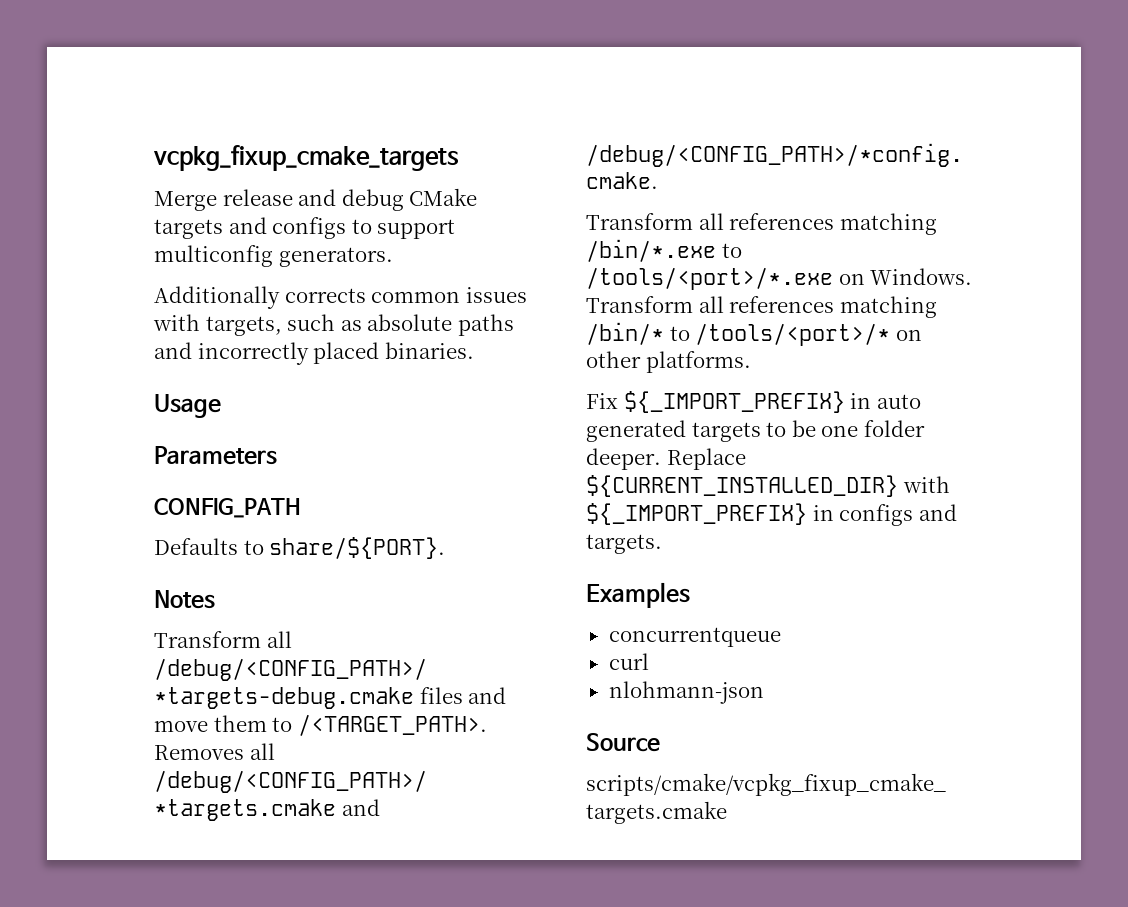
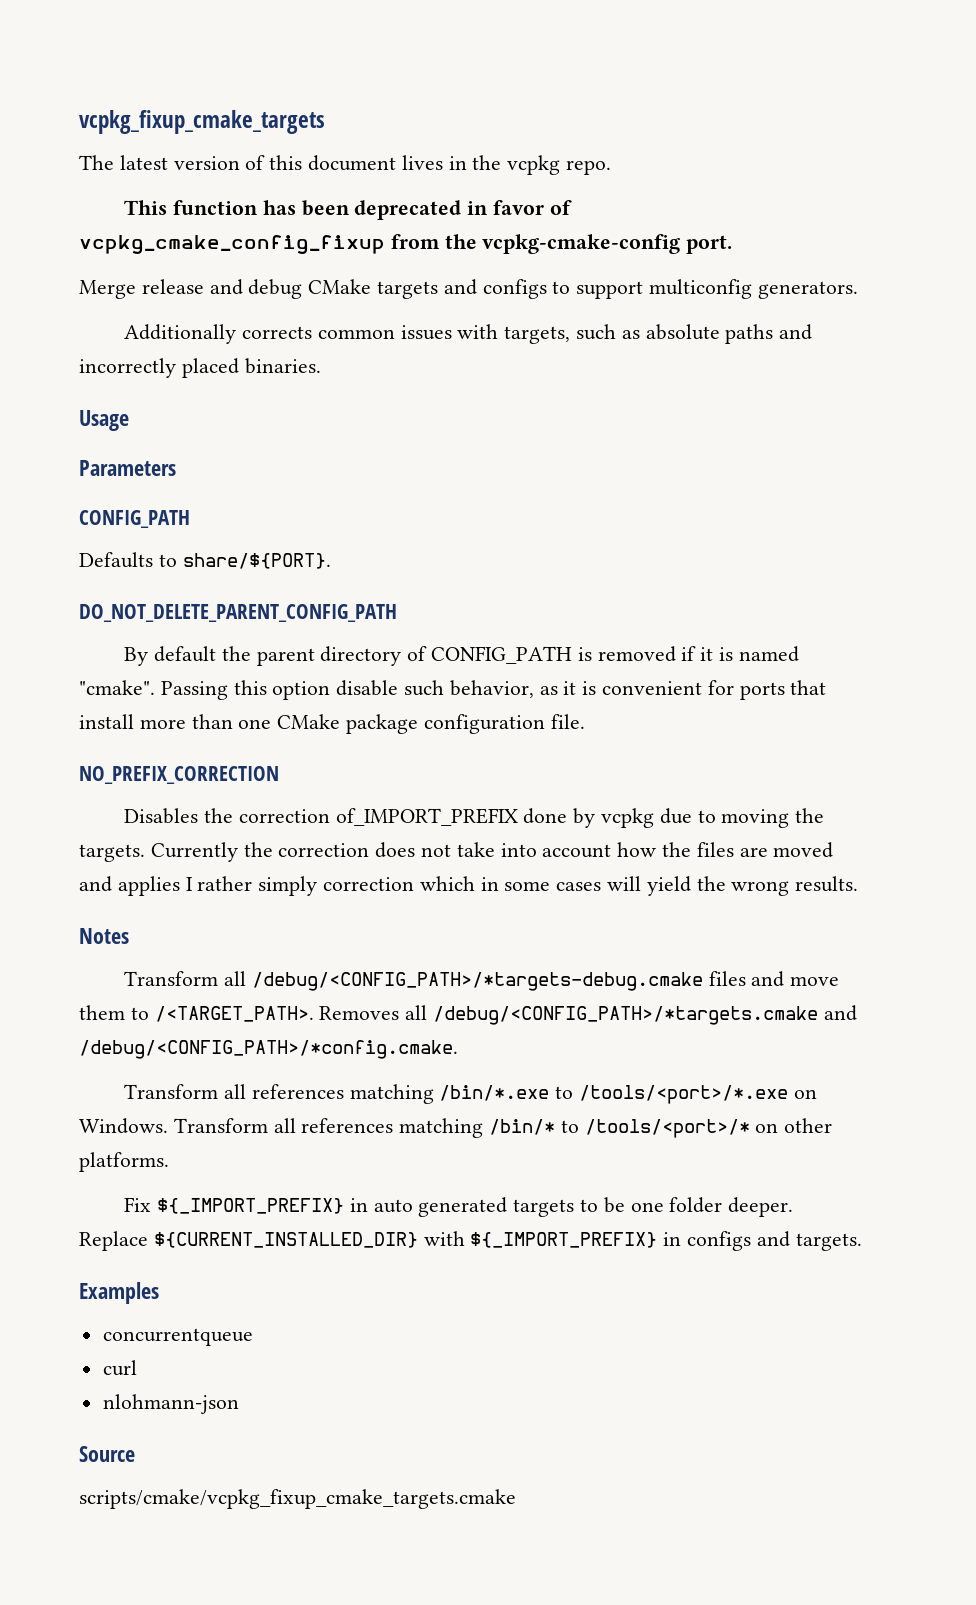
+ The latest version of this document lives in the vcpkg repo.
+ This function has been deprecated in favor of vcpkg_cmake_config_fixup from the vcpkg-cmake-config port.
+ DO_NOT_DELETE_PARENT_CONFIG_PATH
+ By default the parent directory of CONFIG_PATH is removed if it is named "cmake". Passing this option disable such behavior, as it is convenient for ports that install more than one CMake package configuration file.
+ NO_PREFIX_CORRECTION
+ Disables the correction of_IMPORT_PREFIX done by vcpkg due to moving the targets. Currently the correction does not take into account how the files are moved and applies I rather simply correction which in some cases will yield the wrong results.

